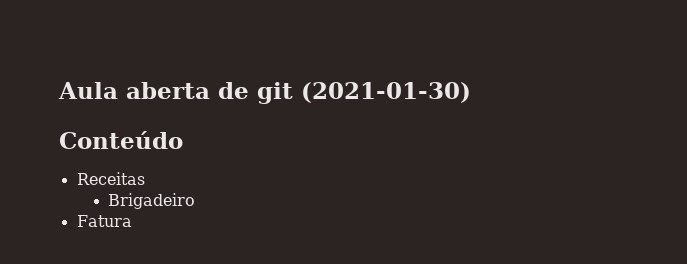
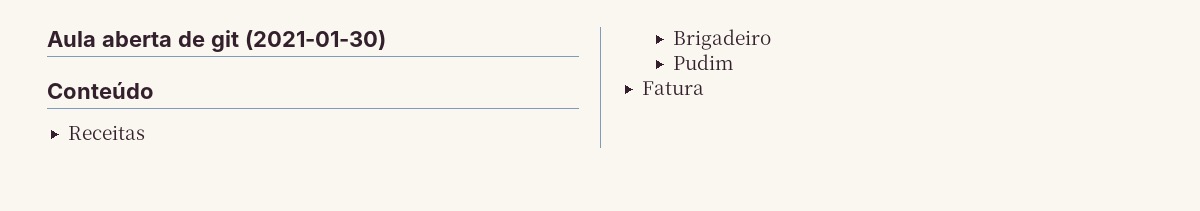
+ Pudim

